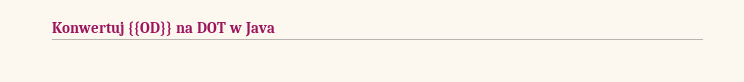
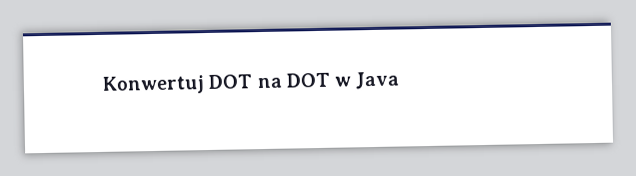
- Konwertuj {{OD}} na DOT w Java
+ Konwertuj DOT na DOT w Java

